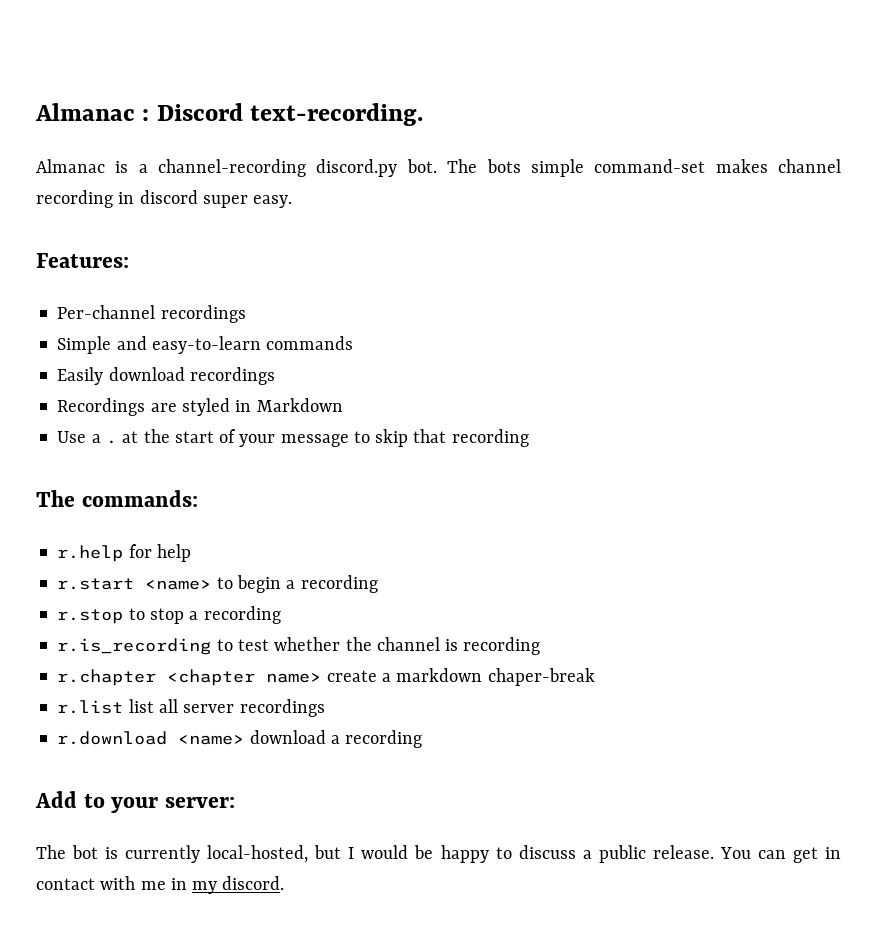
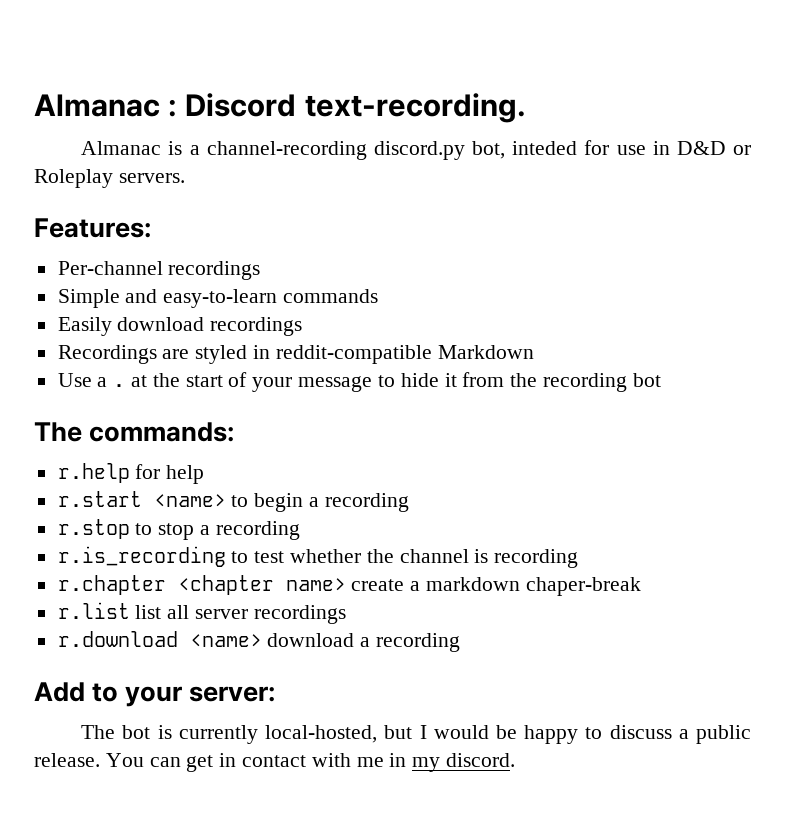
- Almanac is a channel-recording discord.py bot. The bots simple command-set makes channel recording in discord super easy.
+ Almanac is a channel-recording discord.py bot, inteded for use in D&D or Roleplay servers.
- Recordings are styled in Markdown
+ Recordings are styled in reddit-compatible Markdown
- Use a . at the start of your message to skip that recording
+ Use a . at the start of your message to hide it from the recording bot

